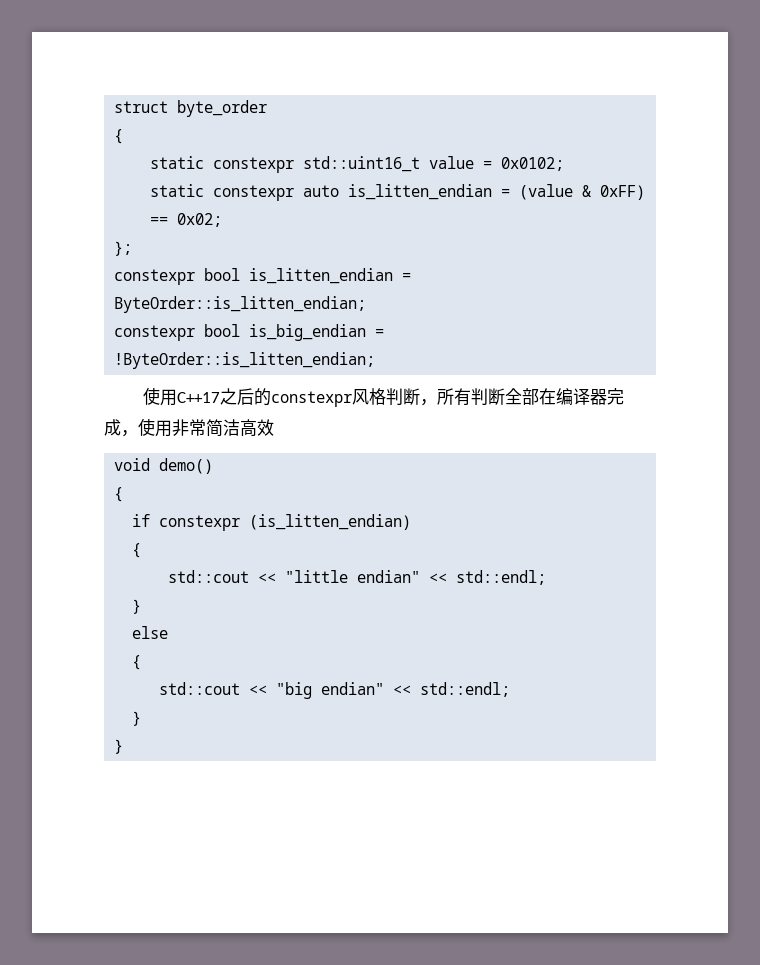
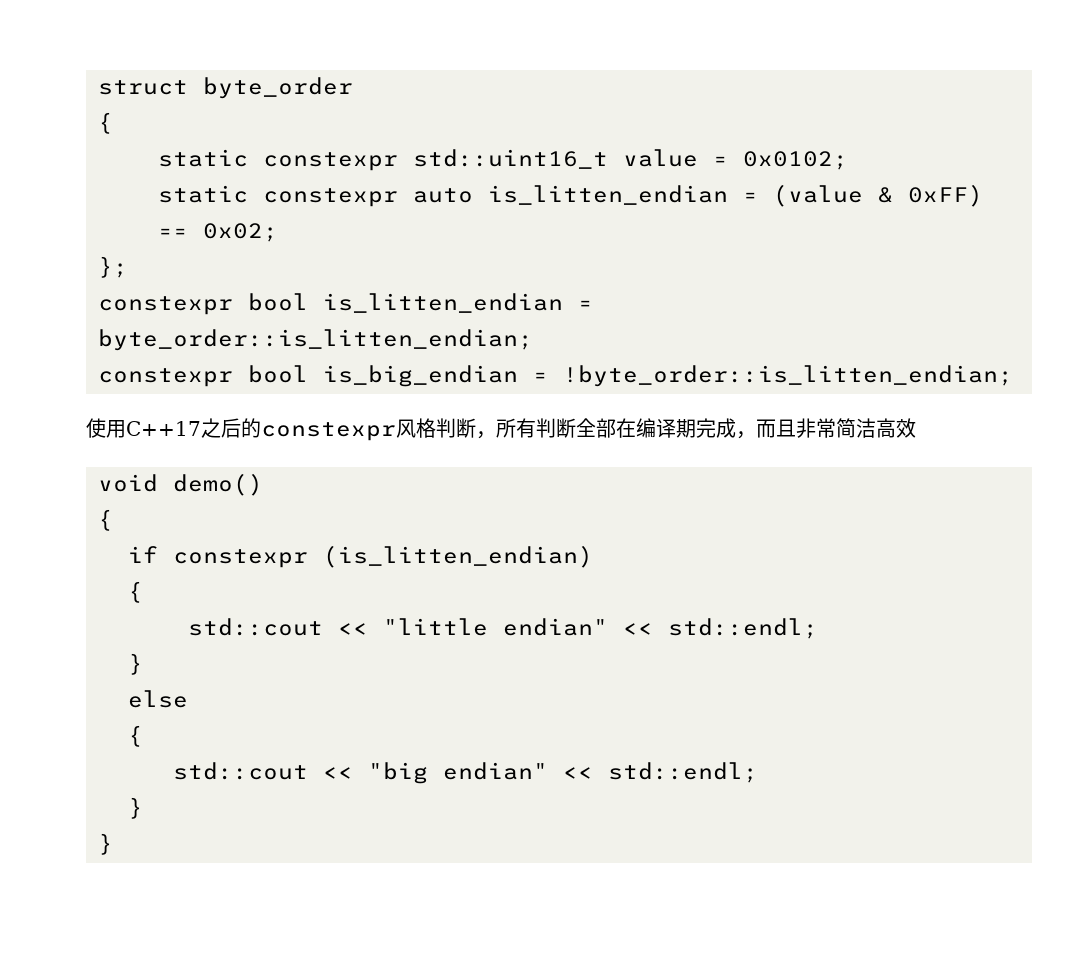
- constexpr bool is_litten_endian = ByteOrder::is_litten_endian;
+ constexpr bool is_litten_endian = byte_order::is_litten_endian;
- constexpr bool is_big_endian = !ByteOrder::is_litten_endian;
+ constexpr bool is_big_endian = !byte_order::is_litten_endian;
- 使用C++17之后的constexpr风格判断，所有判断全部在编译器完成，使用非常简洁高效
+ 使用C++17之后的constexpr风格判断，所有判断全部在编译期完成，而且非常简洁高效

